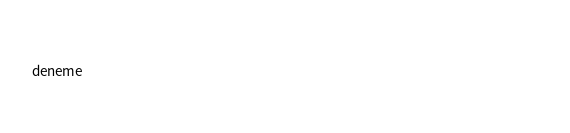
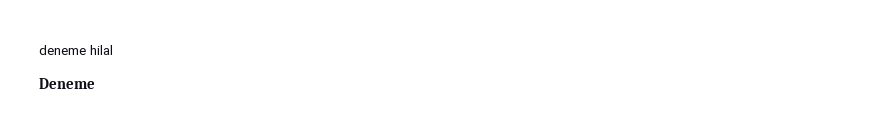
- deneme
+ deneme hilal
+ Deneme

